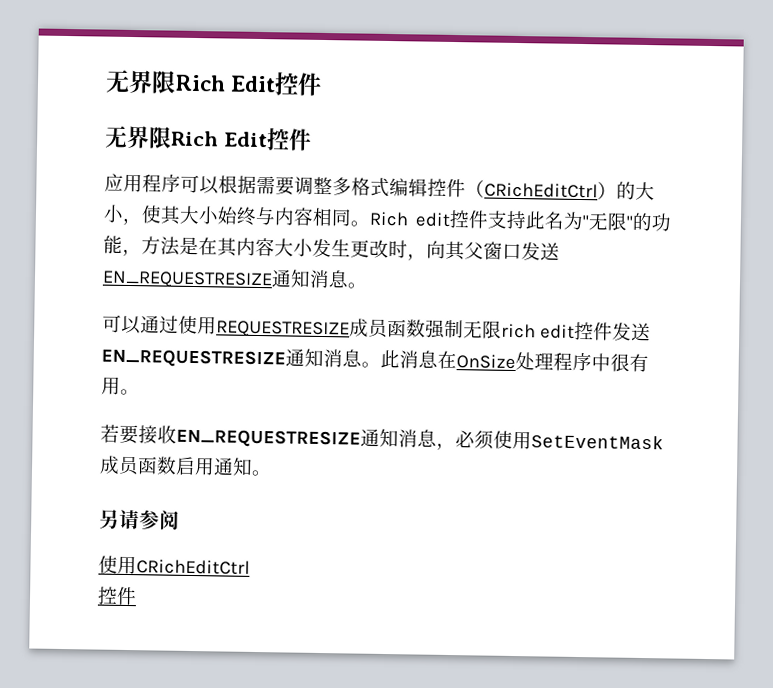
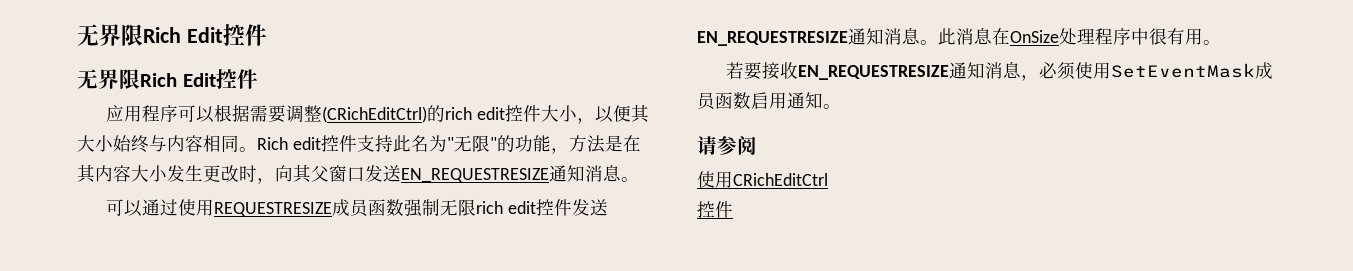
- 应用程序可以根据需要调整多格式编辑控件（CRichEditCtrl）的大小，使其大小始终与内容相同。
+ 应用程序可以根据需要调整(CRichEditCtrl)的rich edit控件大小，以便其大小始终与内容相同。
- 另请参阅
+ 请参阅

